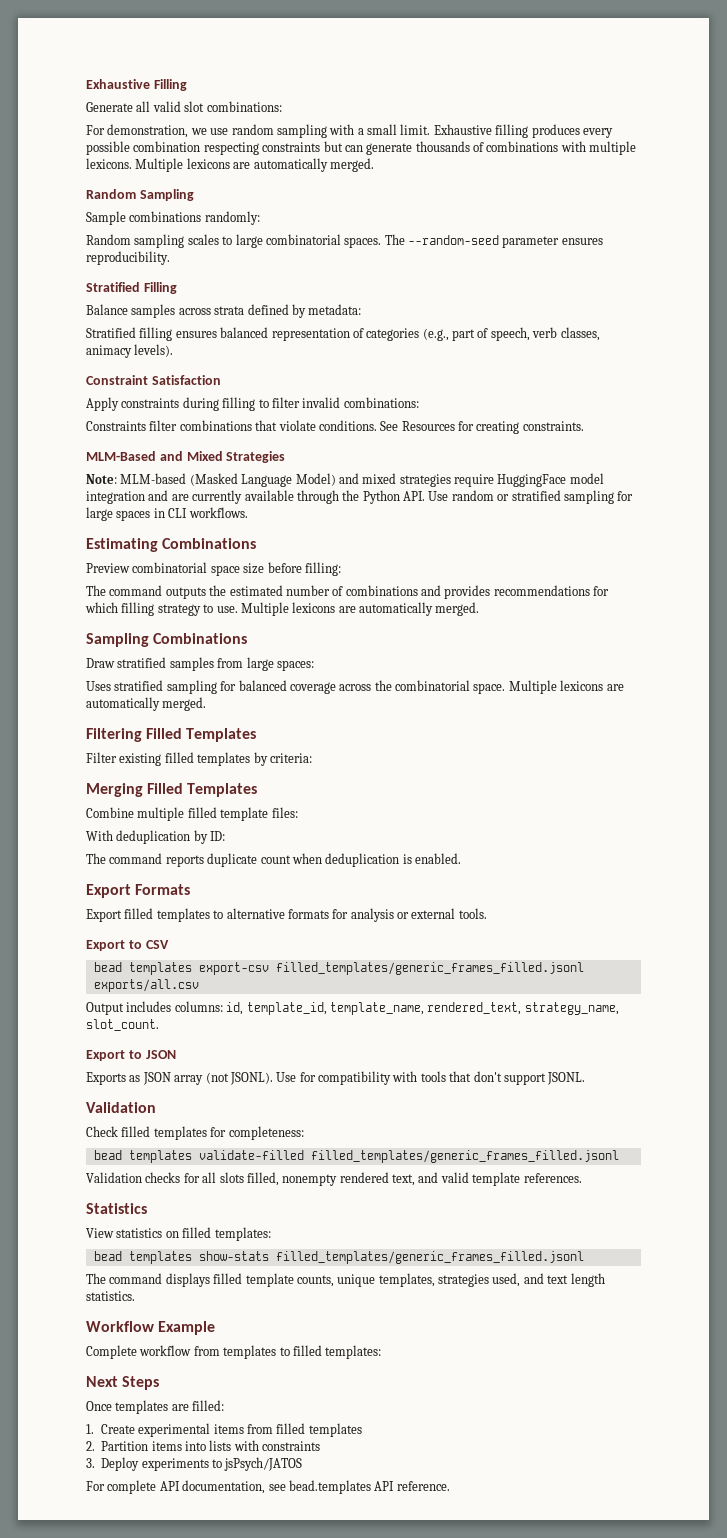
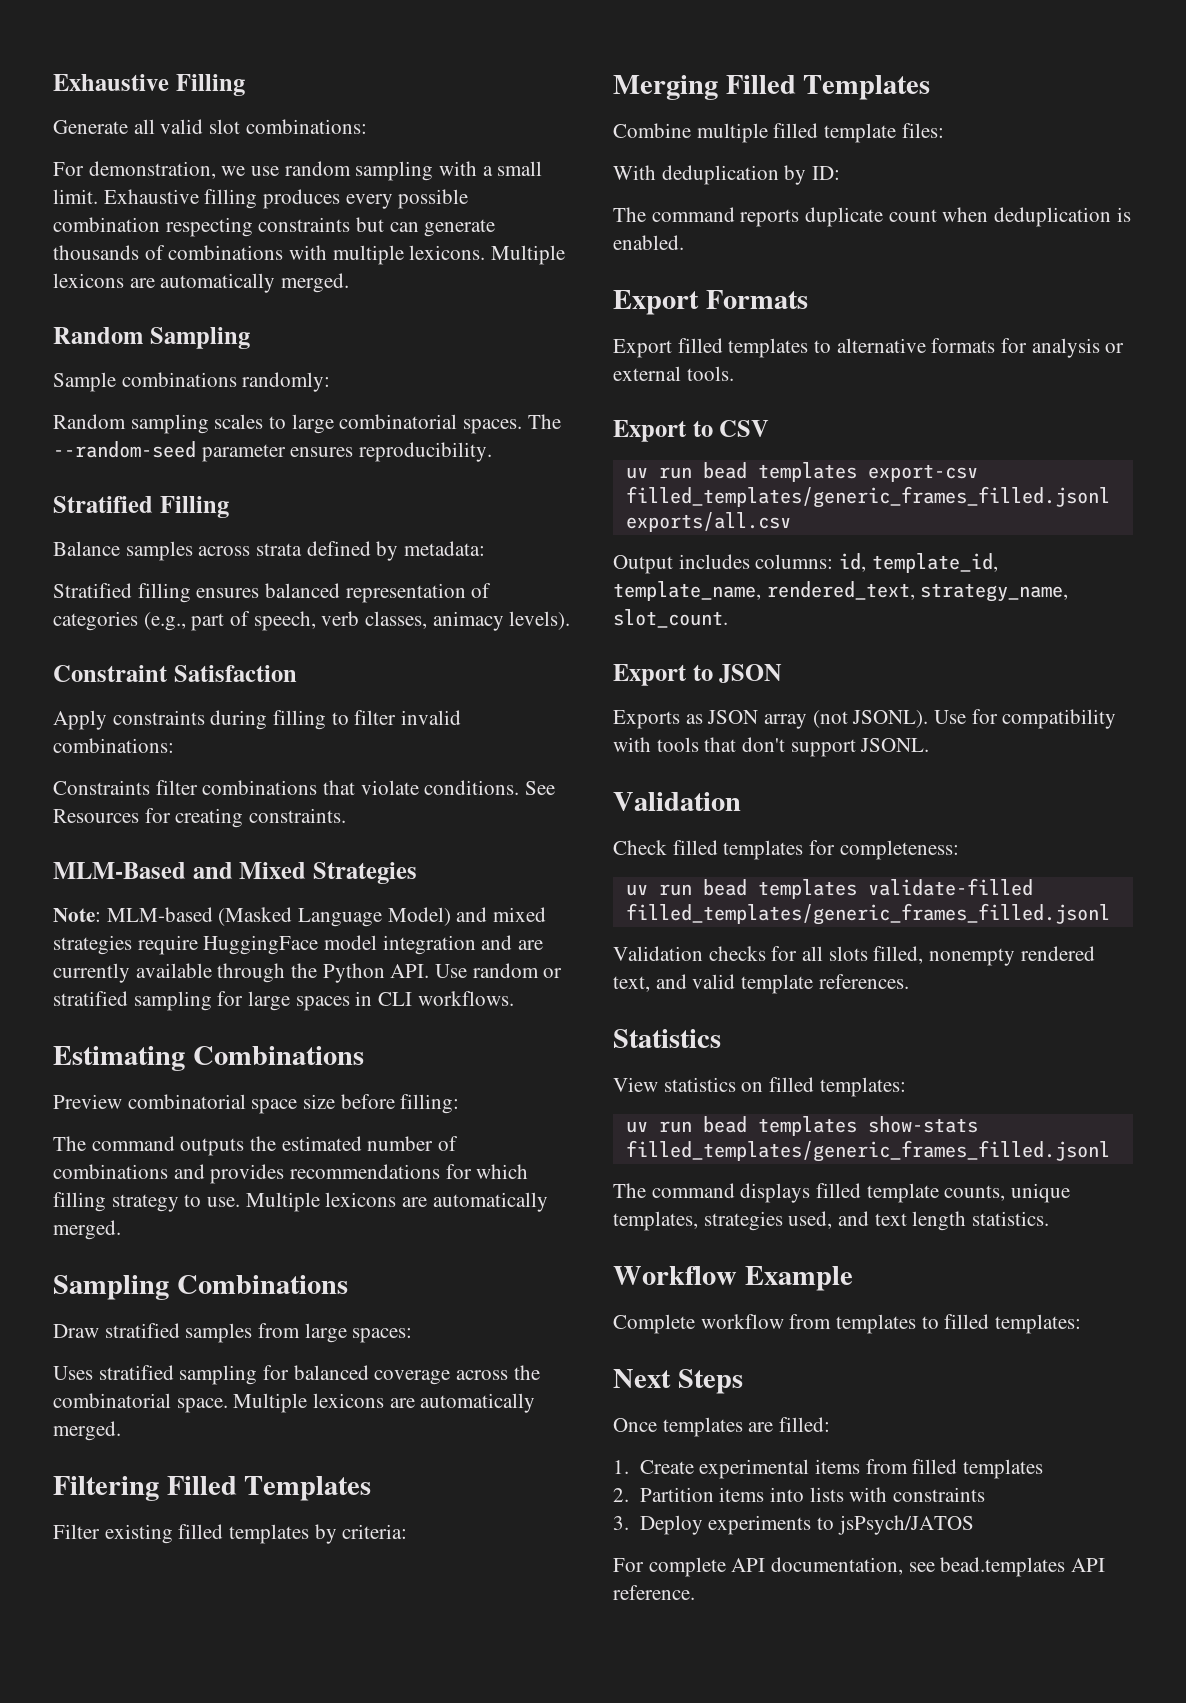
- bead templates export-csv filled_templates/generic_frames_filled.jsonl exports/all.csv
+ uv run bead templates export-csv filled_templates/generic_frames_filled.jsonl exports/all.csv
- bead templates validate-filled filled_templates/generic_frames_filled.jsonl
+ uv run bead templates validate-filled filled_templates/generic_frames_filled.jsonl
- bead templates show-stats filled_templates/generic_frames_filled.jsonl
+ uv run bead templates show-stats filled_templates/generic_frames_filled.jsonl

